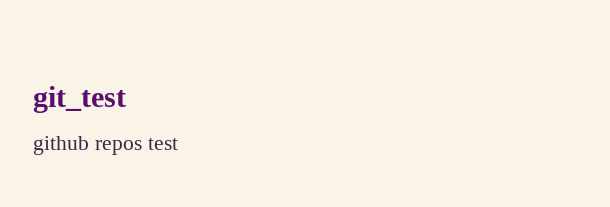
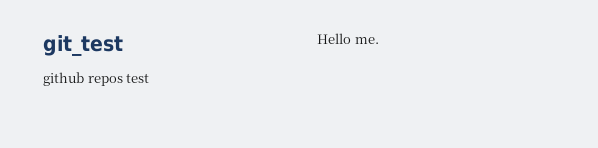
+ Hello me.

